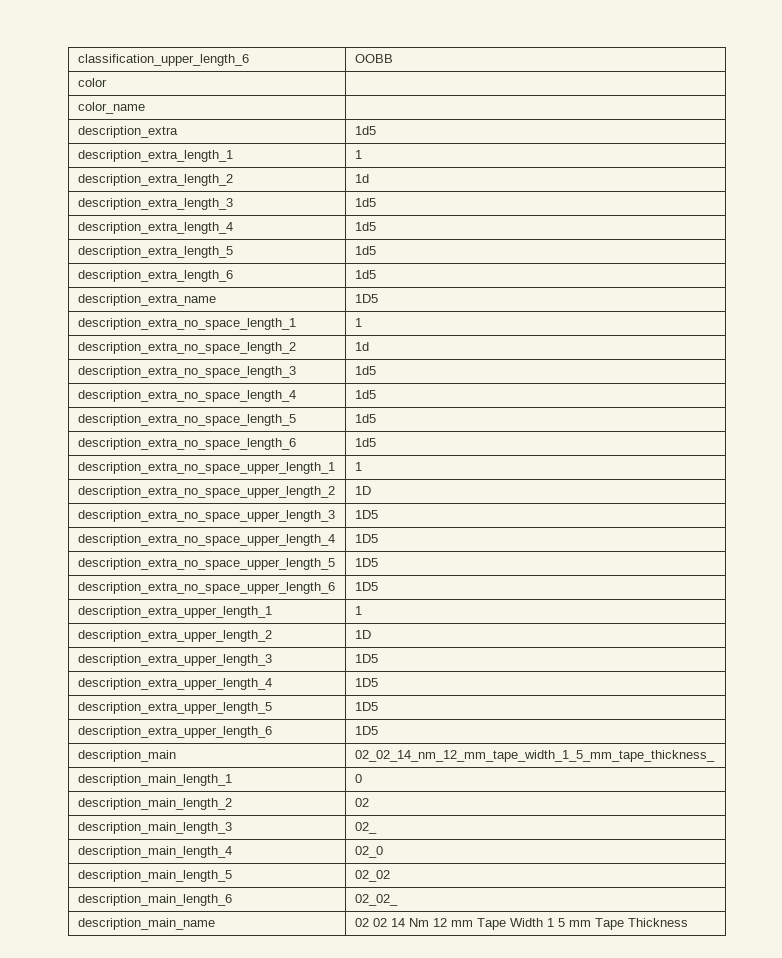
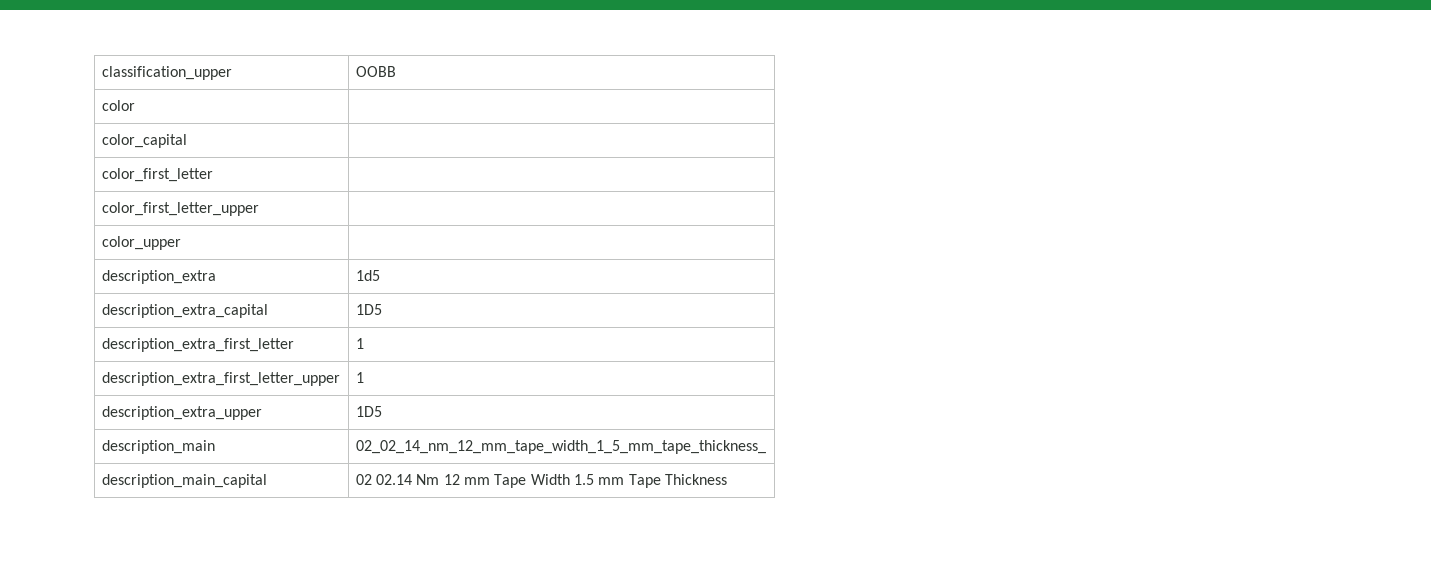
- classification_upper_length_6 | OOBB
+ classification_upper | OOBB
- color_name |
+ color_capital |
+ color_first_letter |
+ color_first_letter_upper |
+ color_upper |
  description_extra | 1d5
- description_extra_length_1 | 1
- description_extra_length_2 | 1d
- description_extra_length_3 | 1d5
- description_extra_length_4 | 1d5
- description_extra_length_5 | 1d5
- description_extra_length_6 | 1d5
- description_extra_name | 1D5
- description_extra_no_space_length_1 | 1
- description_extra_no_space_length_2 | 1d
- description_extra_no_space_length_3 | 1d5
- description_extra_no_space_length_4 | 1d5
- description_extra_no_space_length_5 | 1d5
- description_extra_no_space_length_6 | 1d5
- description_extra_no_space_upper_length_1 | 1
- description_extra_no_space_upper_length_2 | 1D
- description_extra_no_space_upper_length_3 | 1D5
- description_extra_no_space_upper_length_4 | 1D5
- description_extra_no_space_upper_length_5 | 1D5
- description_extra_no_space_upper_length_6 | 1D5
- description_extra_upper_length_1 | 1
- description_extra_upper_length_2 | 1D
- description_extra_upper_length_3 | 1D5
- description_extra_upper_length_4 | 1D5
- description_extra_upper_length_5 | 1D5
- description_extra_upper_length_6 | 1D5
+ description_extra_capital | 1D5
+ description_extra_first_letter | 1
+ description_extra_first_letter_upper | 1
+ description_extra_upper | 1D5
  description_main | 02_02_14_nm_12_mm_tape_width_1_5_mm_tape_thickness_
- description_main_length_1 | 0
- description_main_length_2 | 02
- description_main_length_3 | 02_
- description_main_length_4 | 02_0
- description_main_length_5 | 02_02
- description_main_length_6 | 02_02_
- description_main_name | 02 02 14 Nm 12 mm Tape Width 1 5 mm Tape Thickness
+ description_main_capital | 02 02.14 Nm 12 mm Tape Width 1.5 mm Tape Thickness

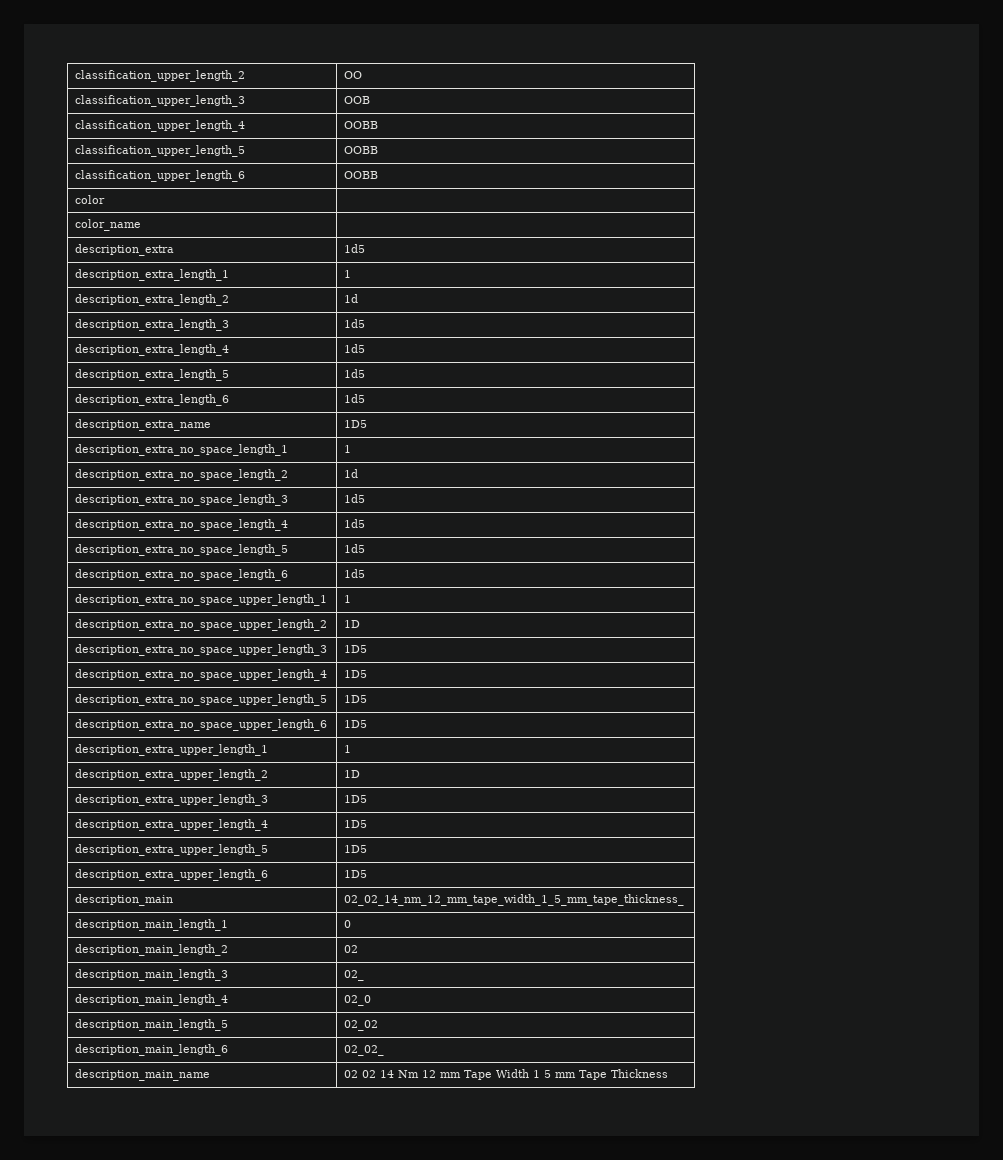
- classification_upper | OOBB
+ classification_upper_length_2 | OO
+ classification_upper_length_3 | OOB
+ classification_upper_length_4 | OOBB
+ classification_upper_length_5 | OOBB
+ classification_upper_length_6 | OOBB
  color |
- color_capital |
- color_first_letter |
- color_first_letter_upper |
- color_upper |
+ color_name |
  description_extra | 1d5
- description_extra_capital | 1D5
- description_extra_first_letter | 1
- description_extra_first_letter_upper | 1
- description_extra_upper | 1D5
+ description_extra_length_1 | 1
+ description_extra_length_2 | 1d
+ description_extra_length_3 | 1d5
+ description_extra_length_4 | 1d5
+ description_extra_length_5 | 1d5
+ description_extra_length_6 | 1d5
+ description_extra_name | 1D5
+ description_extra_no_space_length_1 | 1
+ description_extra_no_space_length_2 | 1d
+ description_extra_no_space_length_3 | 1d5
+ description_extra_no_space_length_4 | 1d5
+ description_extra_no_space_length_5 | 1d5
+ description_extra_no_space_length_6 | 1d5
+ description_extra_no_space_upper_length_1 | 1
+ description_extra_no_space_upper_length_2 | 1D
+ description_extra_no_space_upper_length_3 | 1D5
+ description_extra_no_space_upper_length_4 | 1D5
+ description_extra_no_space_upper_length_5 | 1D5
+ description_extra_no_space_upper_length_6 | 1D5
+ description_extra_upper_length_1 | 1
+ description_extra_upper_length_2 | 1D
+ description_extra_upper_length_3 | 1D5
+ description_extra_upper_length_4 | 1D5
+ description_extra_upper_length_5 | 1D5
+ description_extra_upper_length_6 | 1D5
  description_main | 02_02_14_nm_12_mm_tape_width_1_5_mm_tape_thickness_
- description_main_capital | 02 02.14 Nm 12 mm Tape Width 1.5 mm Tape Thickness
+ description_main_length_1 | 0
+ description_main_length_2 | 02
+ description_main_length_3 | 02_
+ description_main_length_4 | 02_0
+ description_main_length_5 | 02_02
+ description_main_length_6 | 02_02_
+ description_main_name | 02 02 14 Nm 12 mm Tape Width 1 5 mm Tape Thickness

